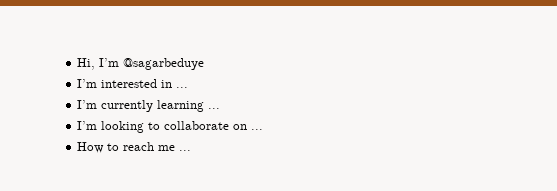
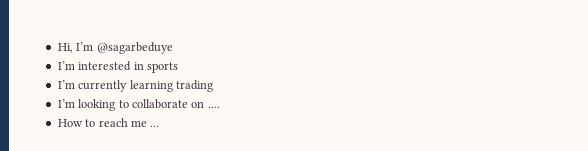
- I’m interested in ...
+ I’m interested in sports
- I’m currently learning ...
+ I’m currently learning trading
- I’m looking to collaborate on ...
+ I’m looking to collaborate on ....

